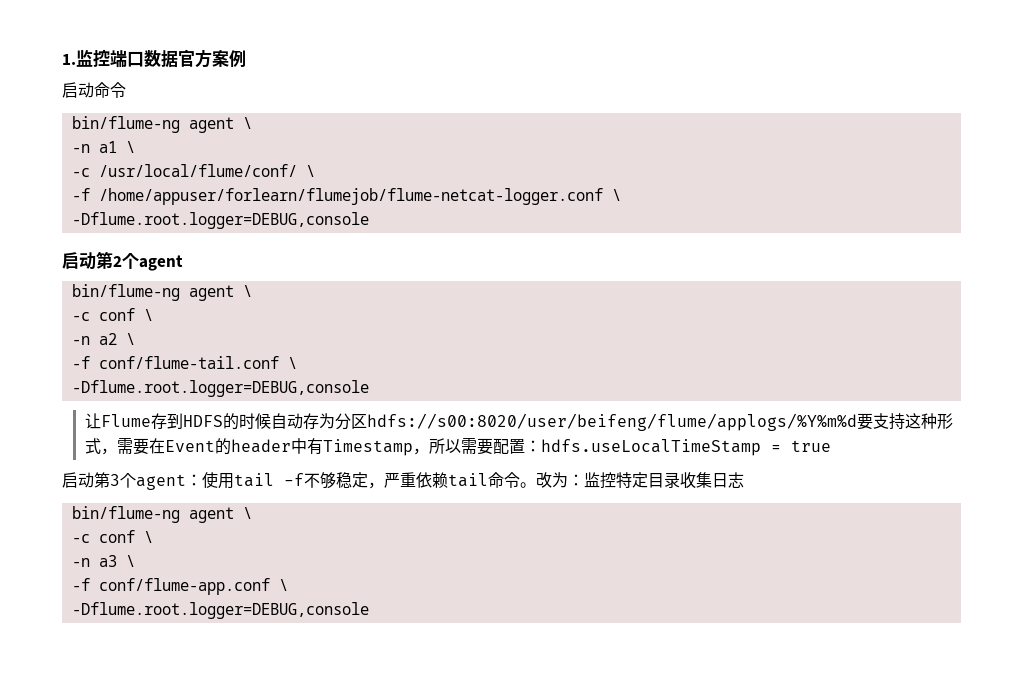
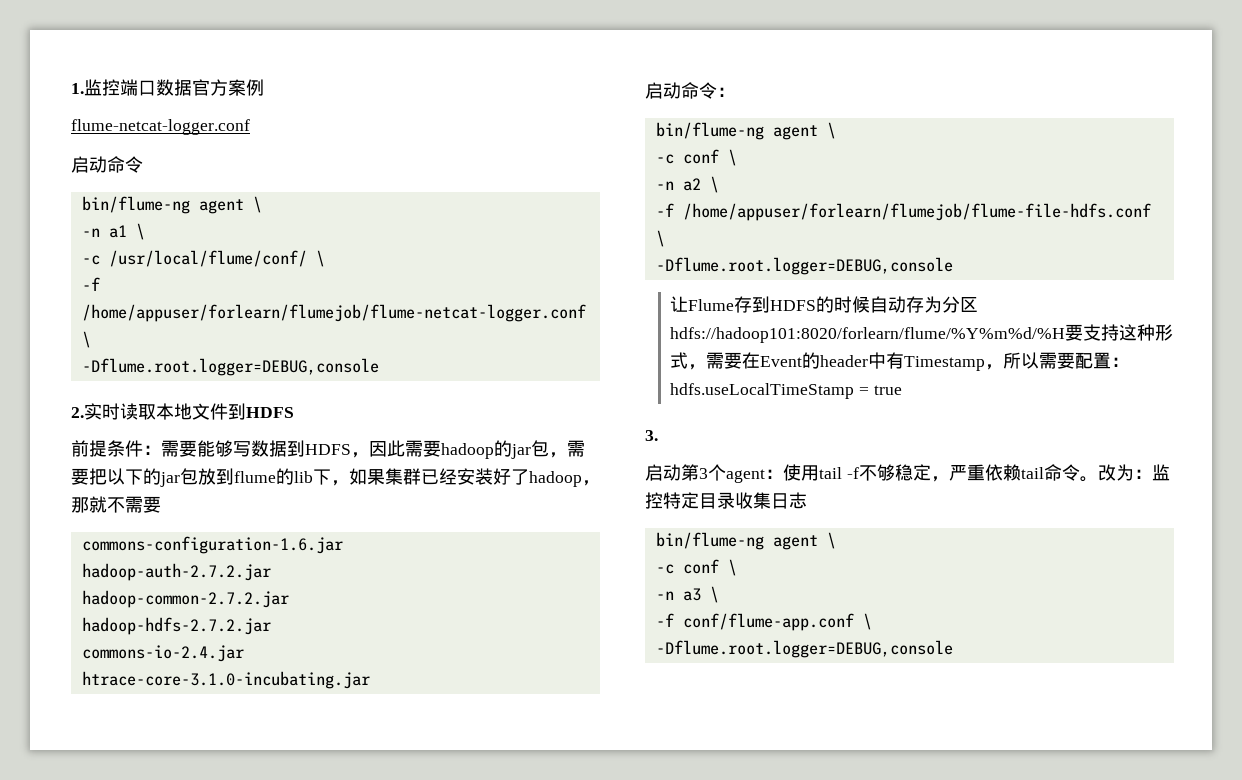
+ flume-netcat-logger.conf
- 启动第2个agent
+ 2.实时读取本地文件到HDFS
+ 前提条件：需要能够写数据到HDFS，因此需要hadoop的jar包，需要把以下的jar包放到flume的lib下，如果集群已经安装好了hadoop，那就不需要
+ commons-configuration-1.6.jar
+ hadoop-auth-2.7.2.jar
+ hadoop-common-2.7.2.jar
+ hadoop-hdfs-2.7.2.jar
+ commons-io-2.4.jar
+ htrace-core-3.1.0-incubating.jar
+ 启动命令：
- -f conf/flume-tail.conf \
+ -f /home/appuser/forlearn/flumejob/flume-file-hdfs.conf \
- 让Flume存到HDFS的时候自动存为分区hdfs://s00:8020/user/beifeng/flume/applogs/%Y%m%d要支持这种形式，需要在Event的header中有Timestamp，所以需要配置：hdfs.useLocalTimeStamp = true
+ 让Flume存到HDFS的时候自动存为分区hdfs://hadoop101:8020/forlearn/flume/%Y%m%d/%H要支持这种形式，需要在Event的header中有Timestamp，所以需要配置：hdfs.useLocalTimeStamp = true
+ 3.

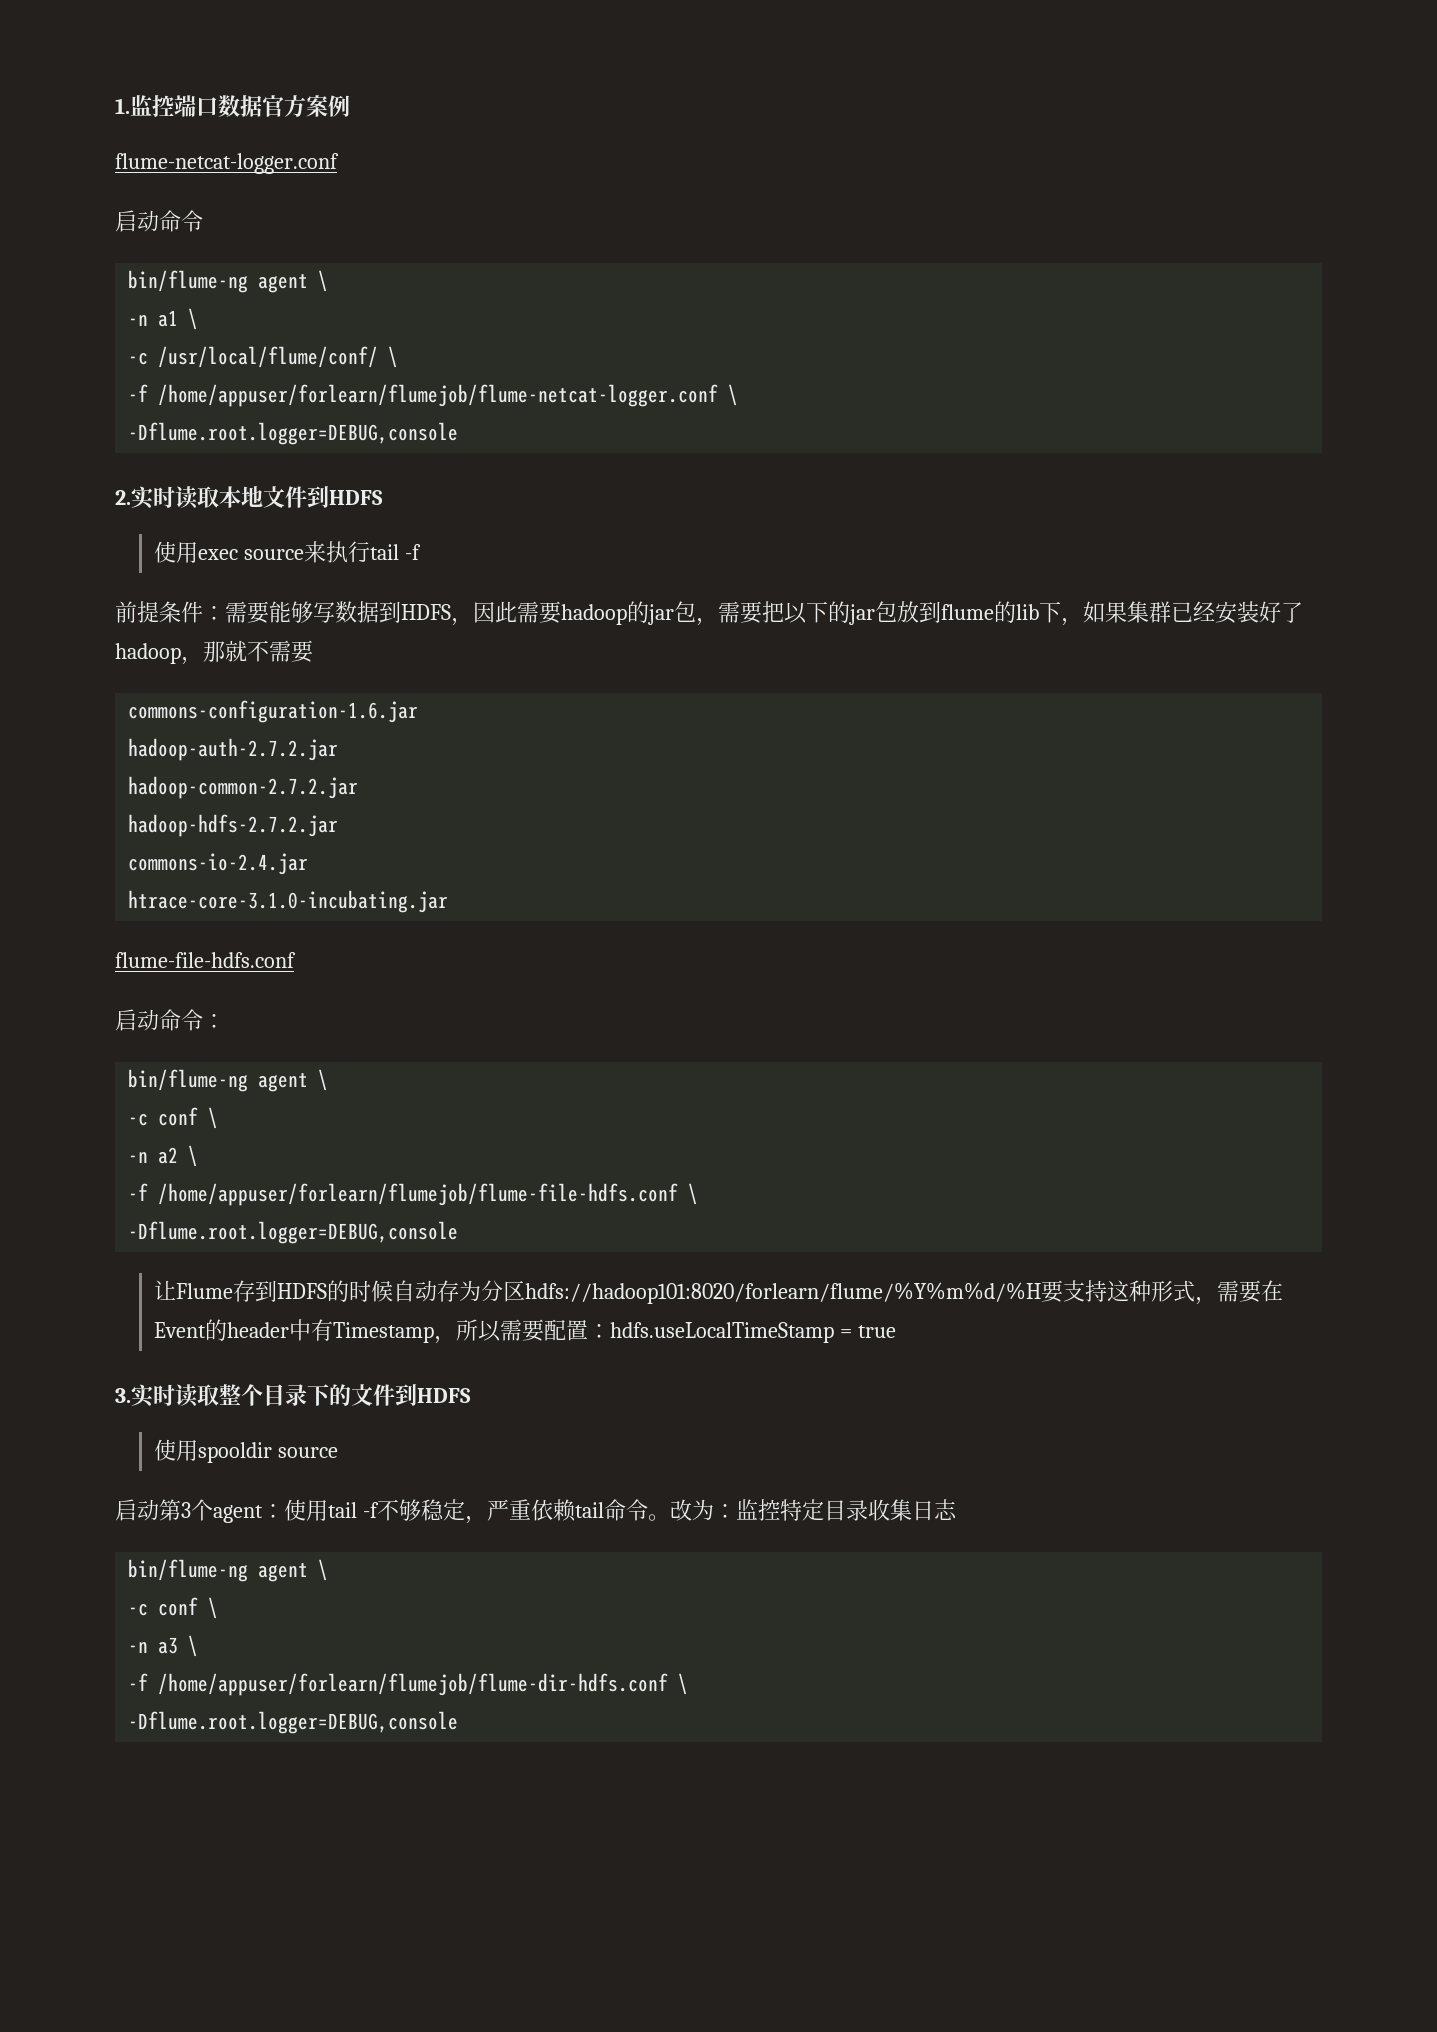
+ 使用exec source来执行tail -f
+ flume-file-hdfs.conf
- 3.
+ 3.实时读取整个目录下的文件到HDFS
+ 使用spooldir source
- -f conf/flume-app.conf \
+ -f /home/appuser/forlearn/flumejob/flume-dir-hdfs.conf \

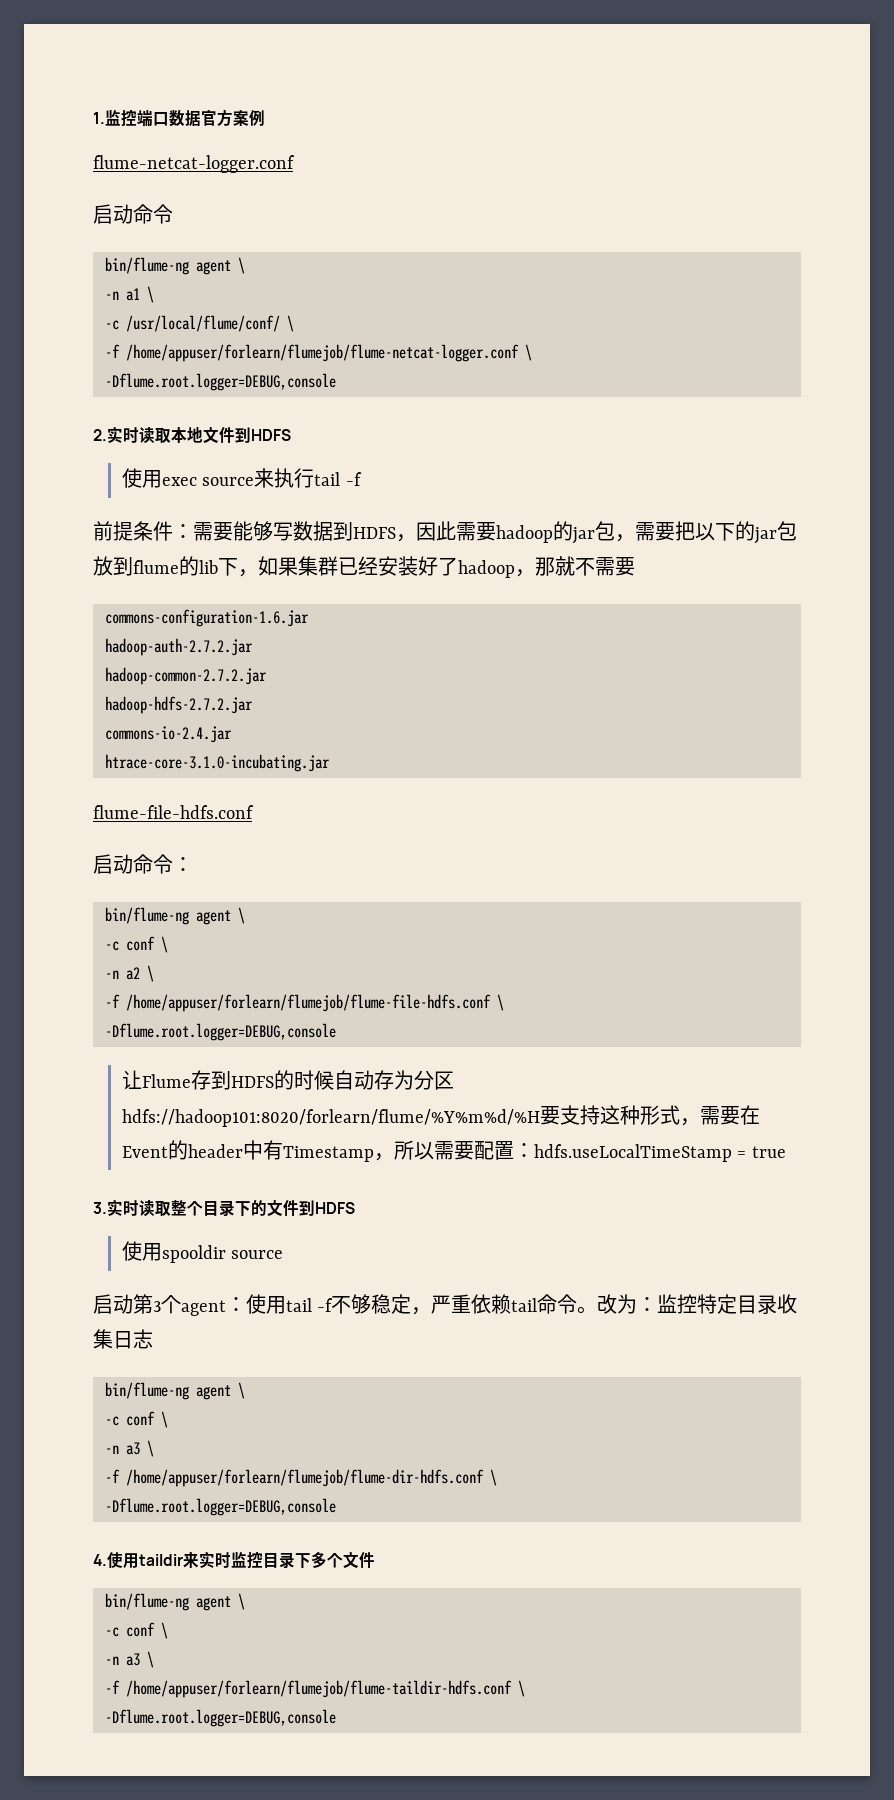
+ 4.使用taildir来实时监控目录下多个文件
+ bin/flume-ng agent \
+ -c conf \
+ -n a3 \
+ -f /home/appuser/forlearn/flumejob/flume-taildir-hdfs.conf \
+ -Dflume.root.logger=DEBUG,console

